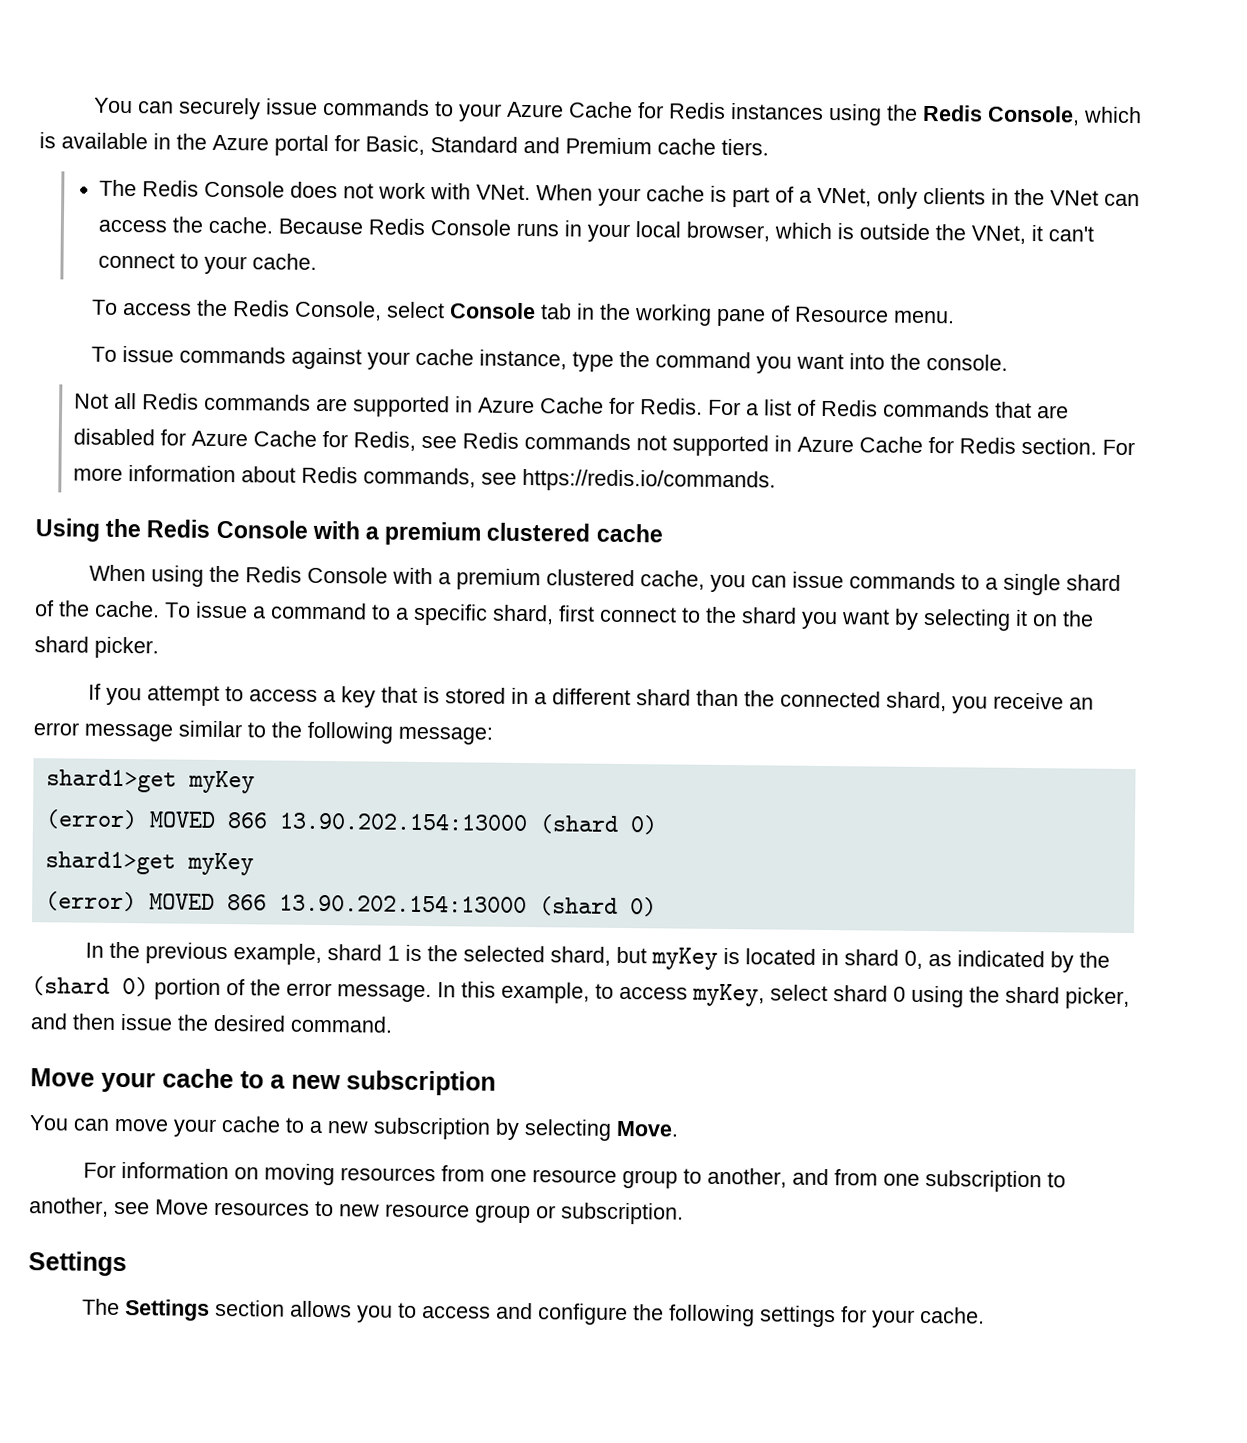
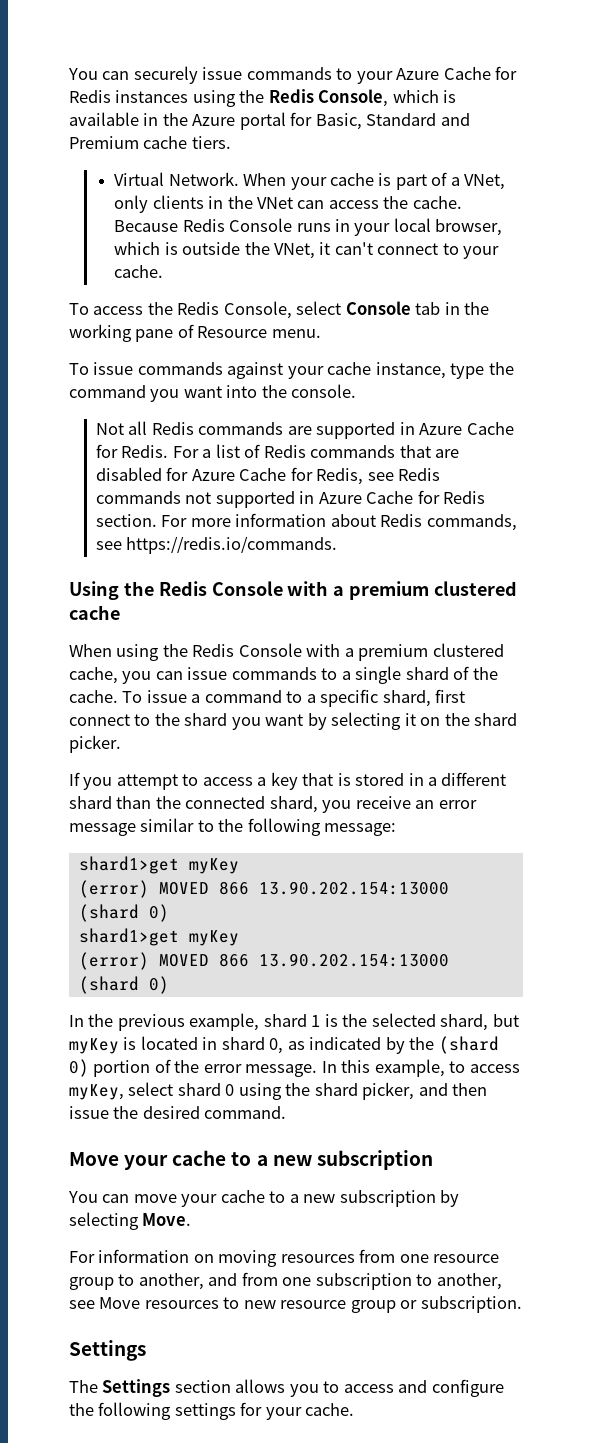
- The Redis Console does not work with VNet.
+ Virtual Network.

